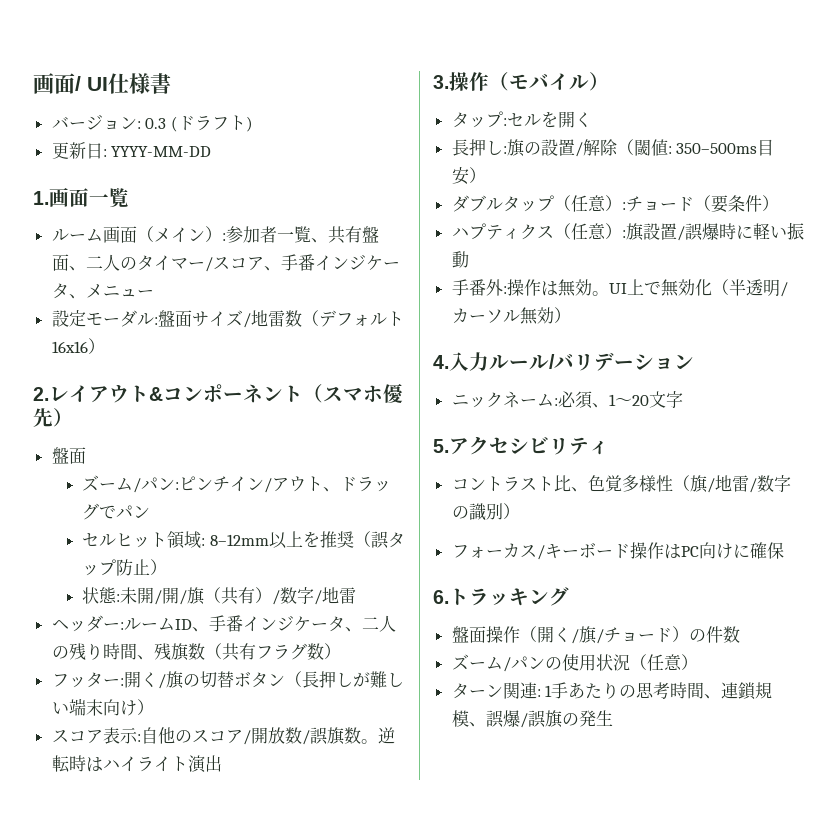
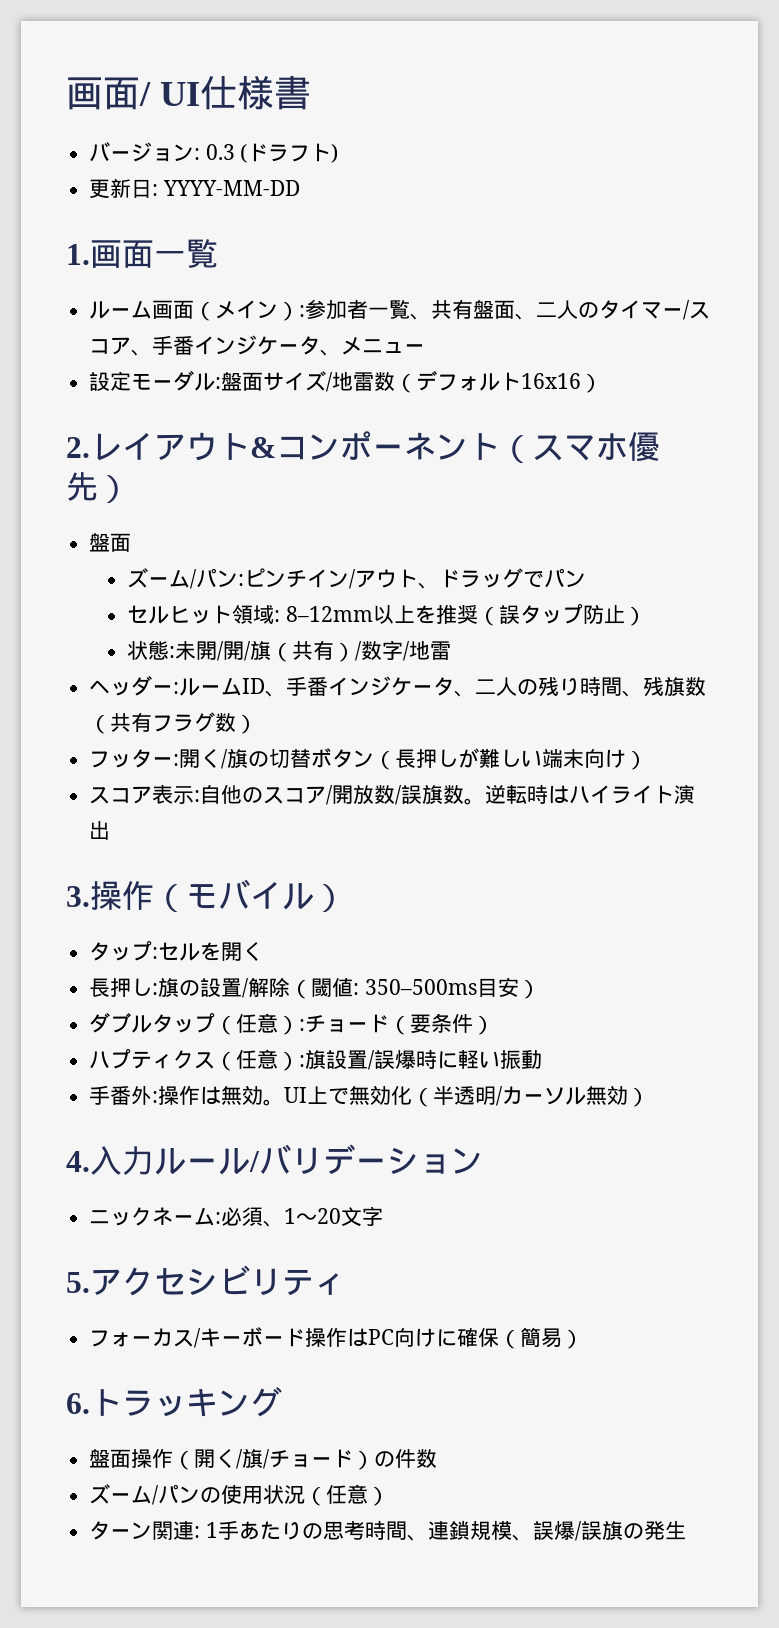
- コントラスト比、色覚多様性（旗/地雷/数字の識別）
- フォーカス/キーボード操作はPC向けに確保
+ フォーカス/キーボード操作はPC向けに確保（簡易）

